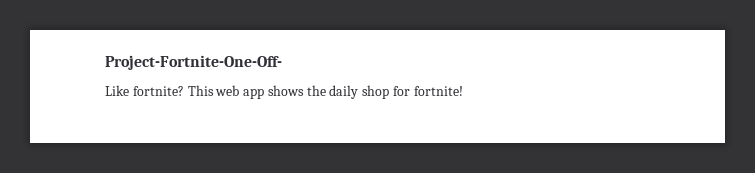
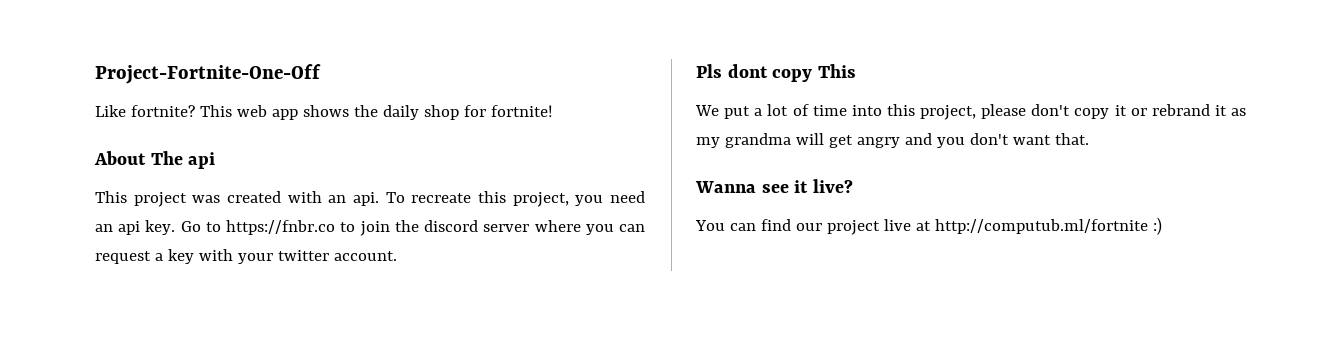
- Project-Fortnite-One-Off-
+ Project-Fortnite-One-Off
+ About The api
+ This project was created with an api. To recreate this project, you need an api key. Go to https://fnbr.co to join the discord server where you can request a key with your twitter account.
+ Pls dont copy This
+ We put a lot of time into this project, please don't copy it or rebrand it as my grandma will get angry and you don't want that.
+ Wanna see it live?
+ You can find our project live at http://computub.ml/fortnite :)

